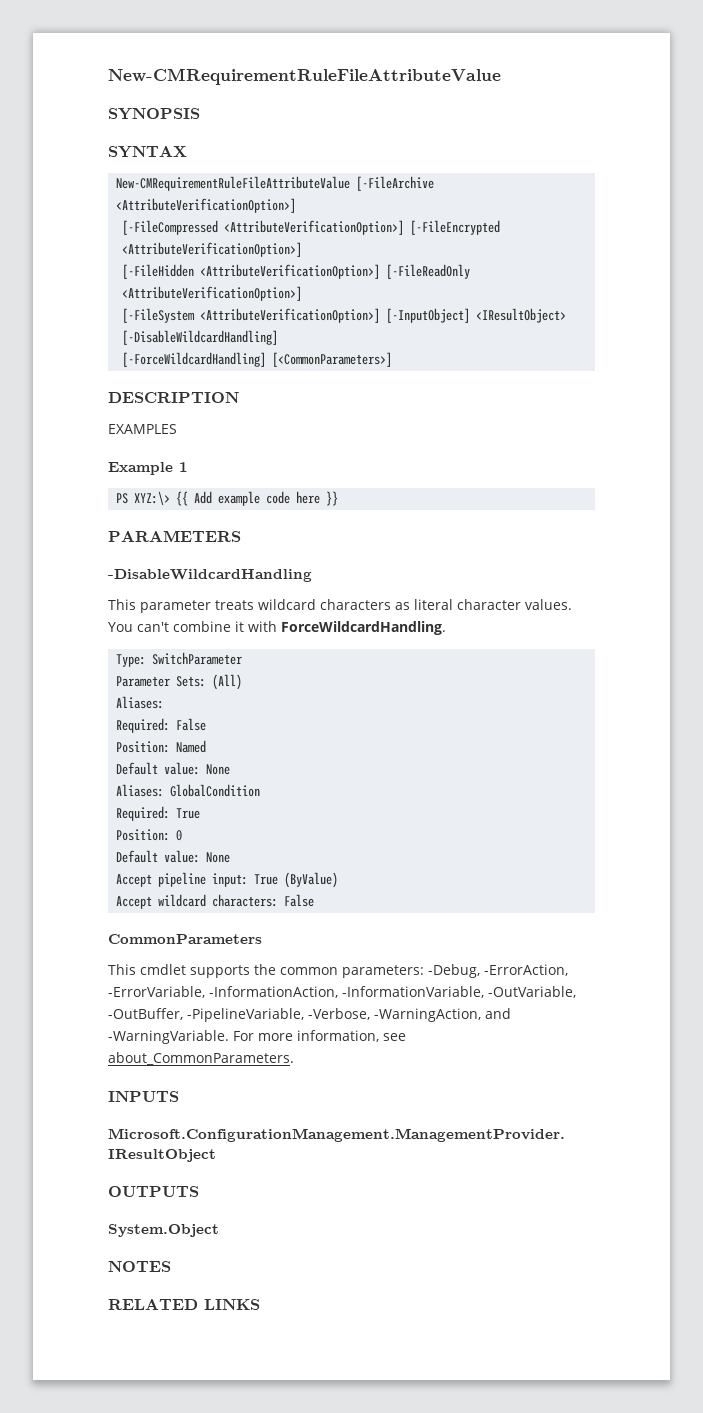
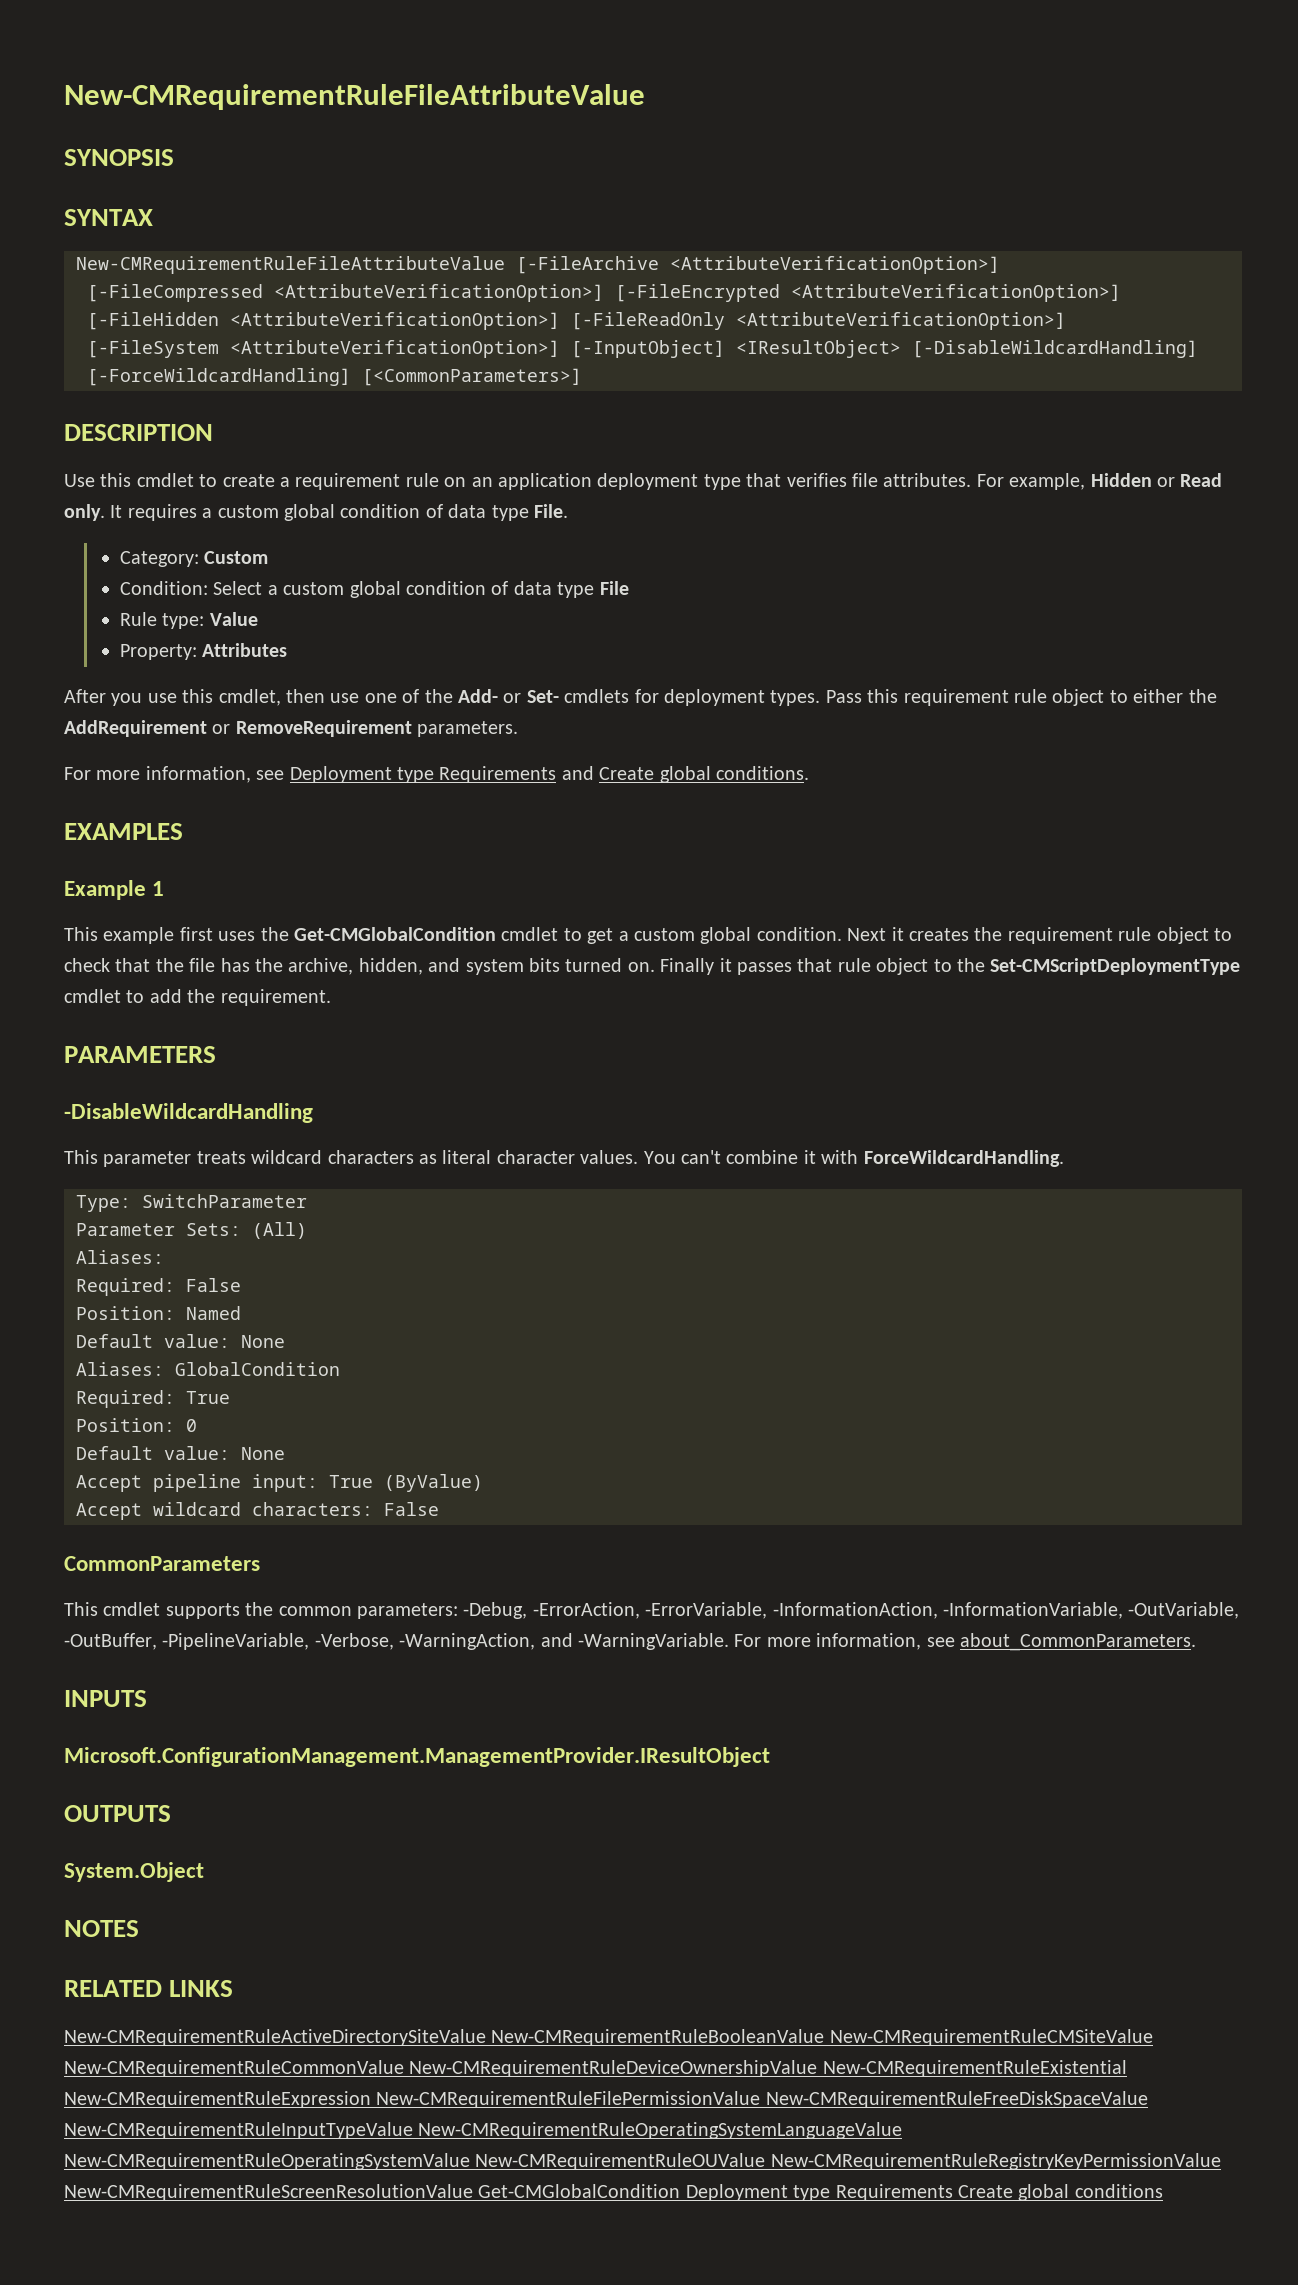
+ Use this cmdlet to create a requirement rule on an application deployment type that verifies file attributes. For example, Hidden or Read only. It requires a custom global condition of data type File.
+ Category: Custom
+ Condition: Select a custom global condition of data type File
+ Rule type: Value
+ Property: Attributes
+ After you use this cmdlet, then use one of the Add- or Set- cmdlets for deployment types. Pass this requirement rule object to either the AddRequirement or RemoveRequirement parameters.
+ For more information, see Deployment type Requirements and Create global conditions.
  EXAMPLES
  Example 1
- PS XYZ:\> {{ Add example code here }}
+ This example first uses the Get-CMGlobalCondition cmdlet to get a custom global condition. Next it creates the requirement rule object to check that the file has the archive, hidden, and system bits turned on. Finally it passes that rule object to the Set-CMScriptDeploymentType cmdlet to add the requirement.
+ New-CMRequirementRuleActiveDirectorySiteValue New-CMRequirementRuleBooleanValue New-CMRequirementRuleCMSiteValue New-CMRequirementRuleCommonValue New-CMRequirementRuleDeviceOwnershipValue New-CMRequirementRuleExistential New-CMRequirementRuleExpression New-CMRequirementRuleFilePermissionValue New-CMRequirementRuleFreeDiskSpaceValue New-CMRequirementRuleInputTypeValue New-CMRequirementRuleOperatingSystemLanguageValue New-CMRequirementRuleOperatingSystemValue New-CMRequirementRuleOUValue New-CMRequirementRuleRegistryKeyPermissionValue New-CMRequirementRuleScreenResolutionValue Get-CMGlobalCondition Deployment type Requirements Create global conditions

